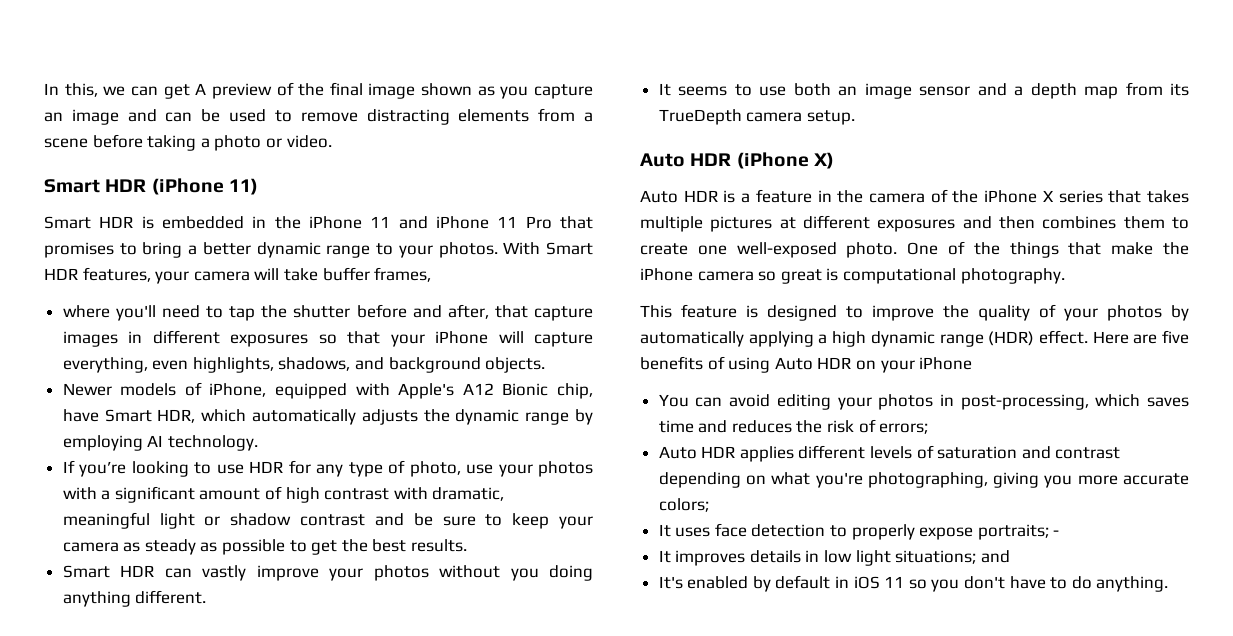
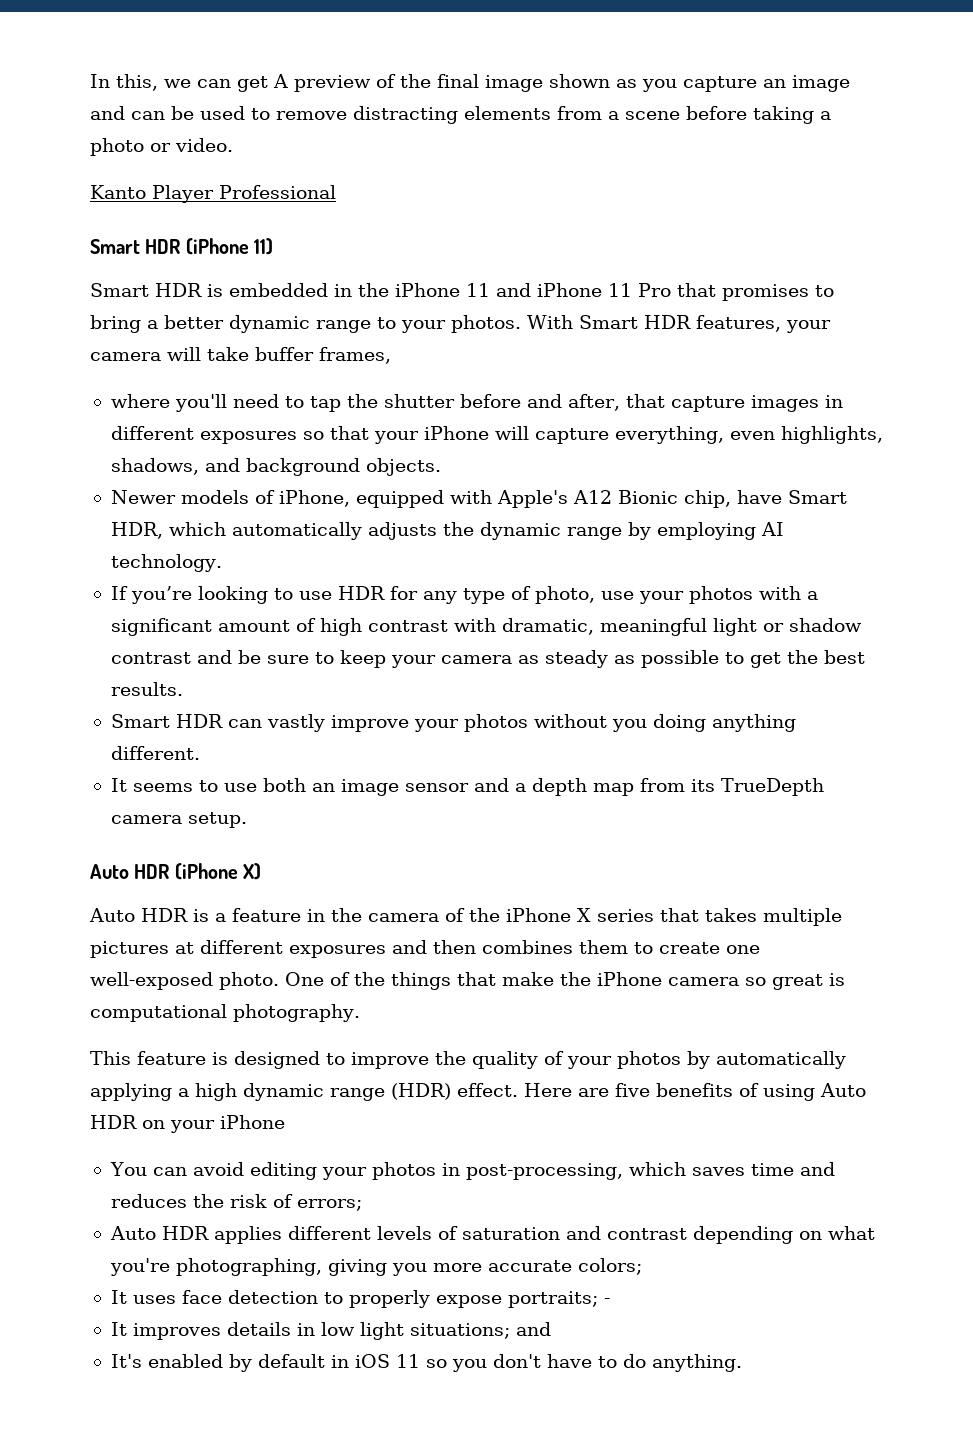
+ Kanto Player Professional

